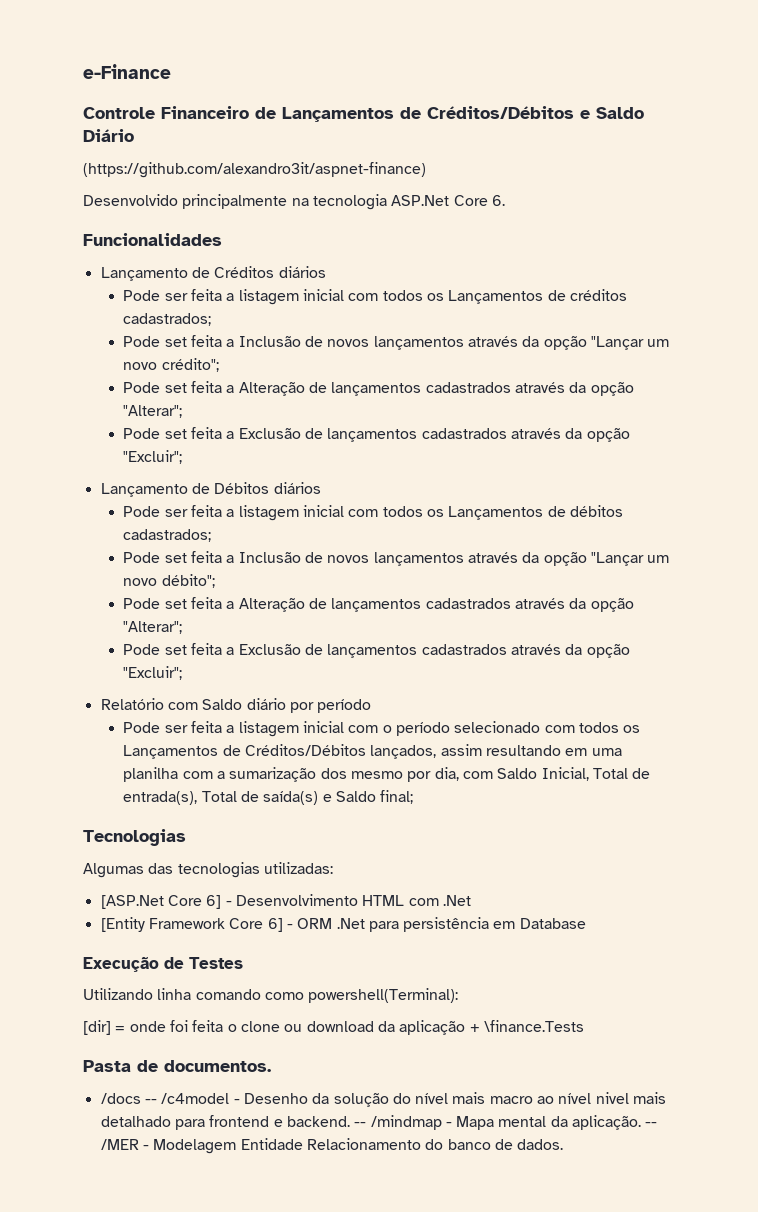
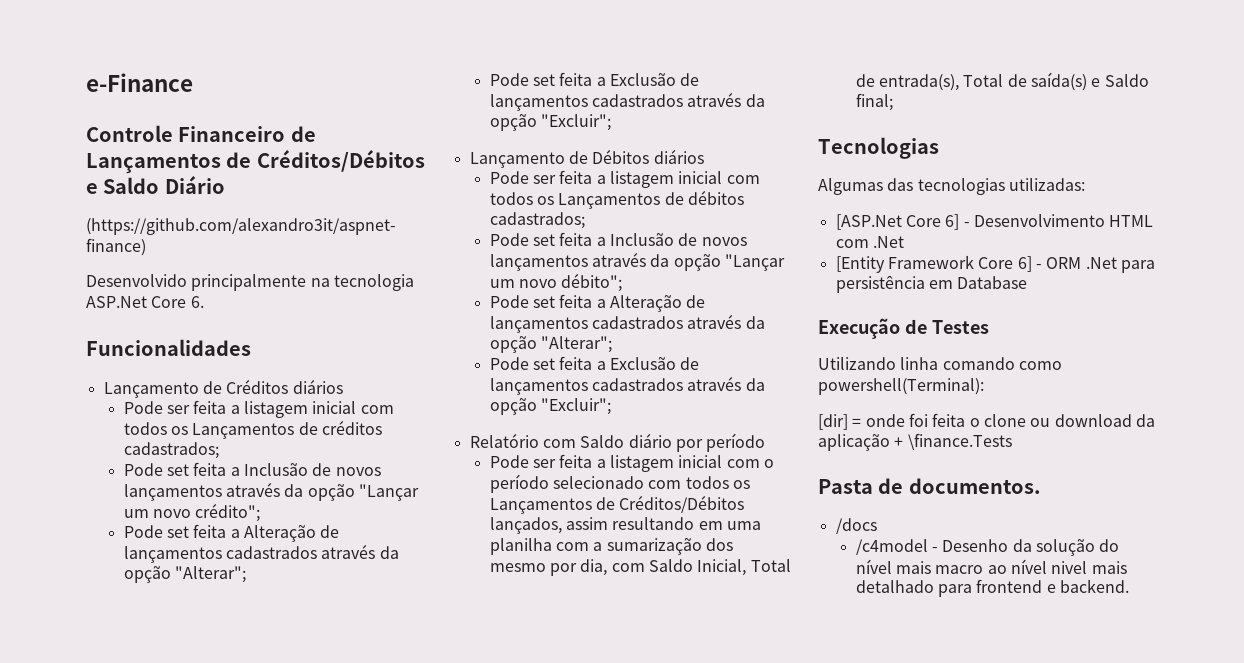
- /docs -- /c4model - Desenho da solução do nível mais macro ao nível nivel mais detalhado para frontend e backend. -- /mindmap - Mapa mental da aplicação. -- /MER - Modelagem Entidade Relacionamento do banco de dados.
+ /docs
+ /c4model - Desenho da solução do nível mais macro ao nível nivel mais detalhado para frontend e backend.

